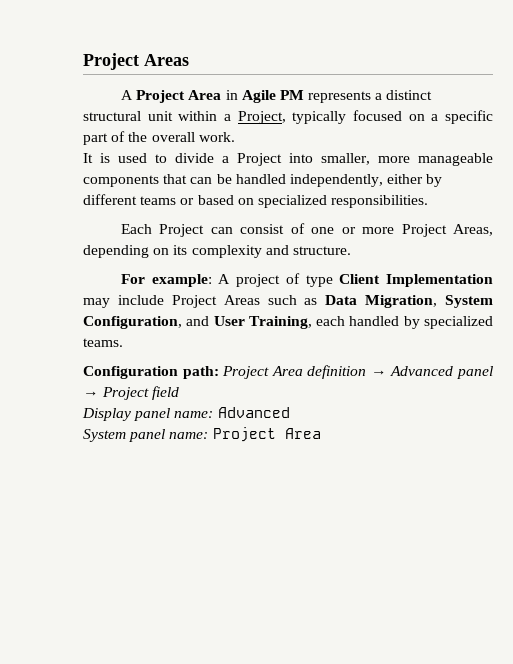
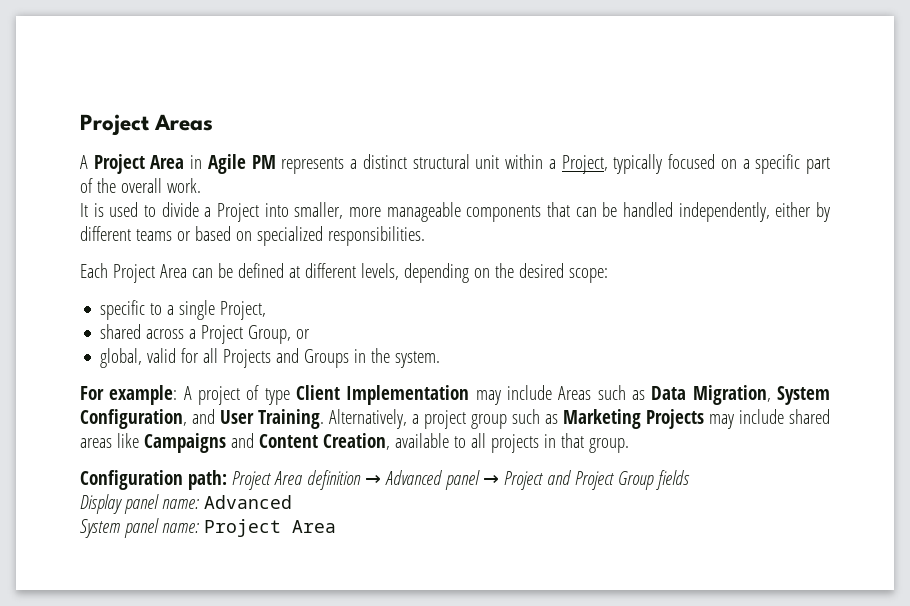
- Each Project can consist of one or more Project Areas, depending on its complexity and structure.
+ Each Project Area can be defined at different levels, depending on the desired scope:
+ specific to a single Project,
+ shared across a Project Group, or
+ global, valid for all Projects and Groups in the system.
- For example: A project of type Client Implementation may include Project Areas such as Data Migration, System Configuration, and User Training, each handled by specialized teams.
+ For example: A project of type Client Implementation may include Areas such as Data Migration, System Configuration, and User Training. Alternatively, a project group such as Marketing Projects may include shared areas like Campaigns and Content Creation, available to all projects in that group.
- Configuration path: Project Area definition → Advanced panel → Project field
+ Configuration path: Project Area definition → Advanced panel → Project and Project Group fields

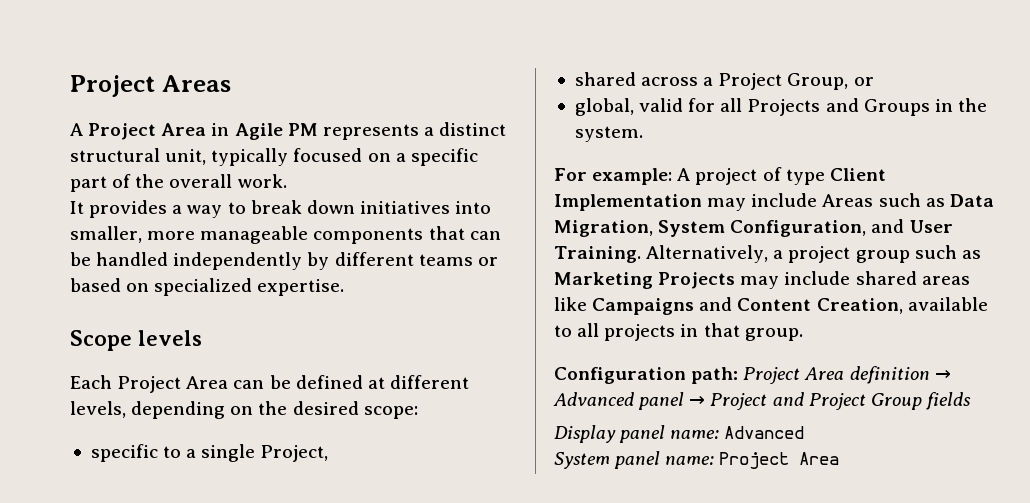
- A Project Area in Agile PM represents a distinct structural unit within a Project, typically focused on a specific part of the overall work.
+ A Project Area in Agile PM represents a distinct structural unit, typically focused on a specific part of the overall work.
- It is used to divide a Project into smaller, more manageable components that can be handled independently, either by different teams or based on specialized responsibilities.
+ It provides a way to break down initiatives into smaller, more manageable components that can be handled independently by different teams or based on specialized expertise.
+ Scope levels

